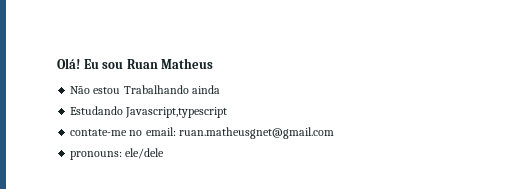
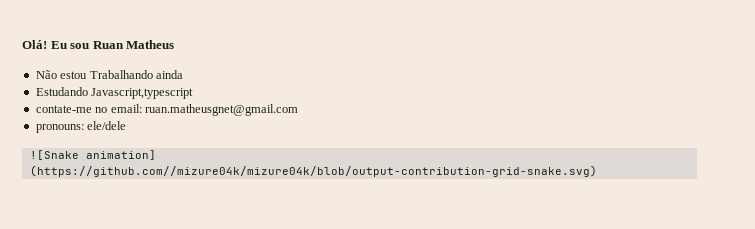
+ ![Snake animation] (https://github.com//mizure04k/mizure04k/blob/output-contribution-grid-snake.svg)

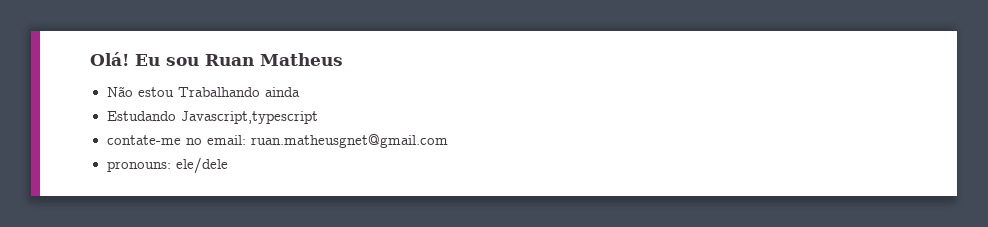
- ![Snake animation] (https://github.com//mizure04k/mizure04k/blob/output-contribution-grid-snake.svg)

